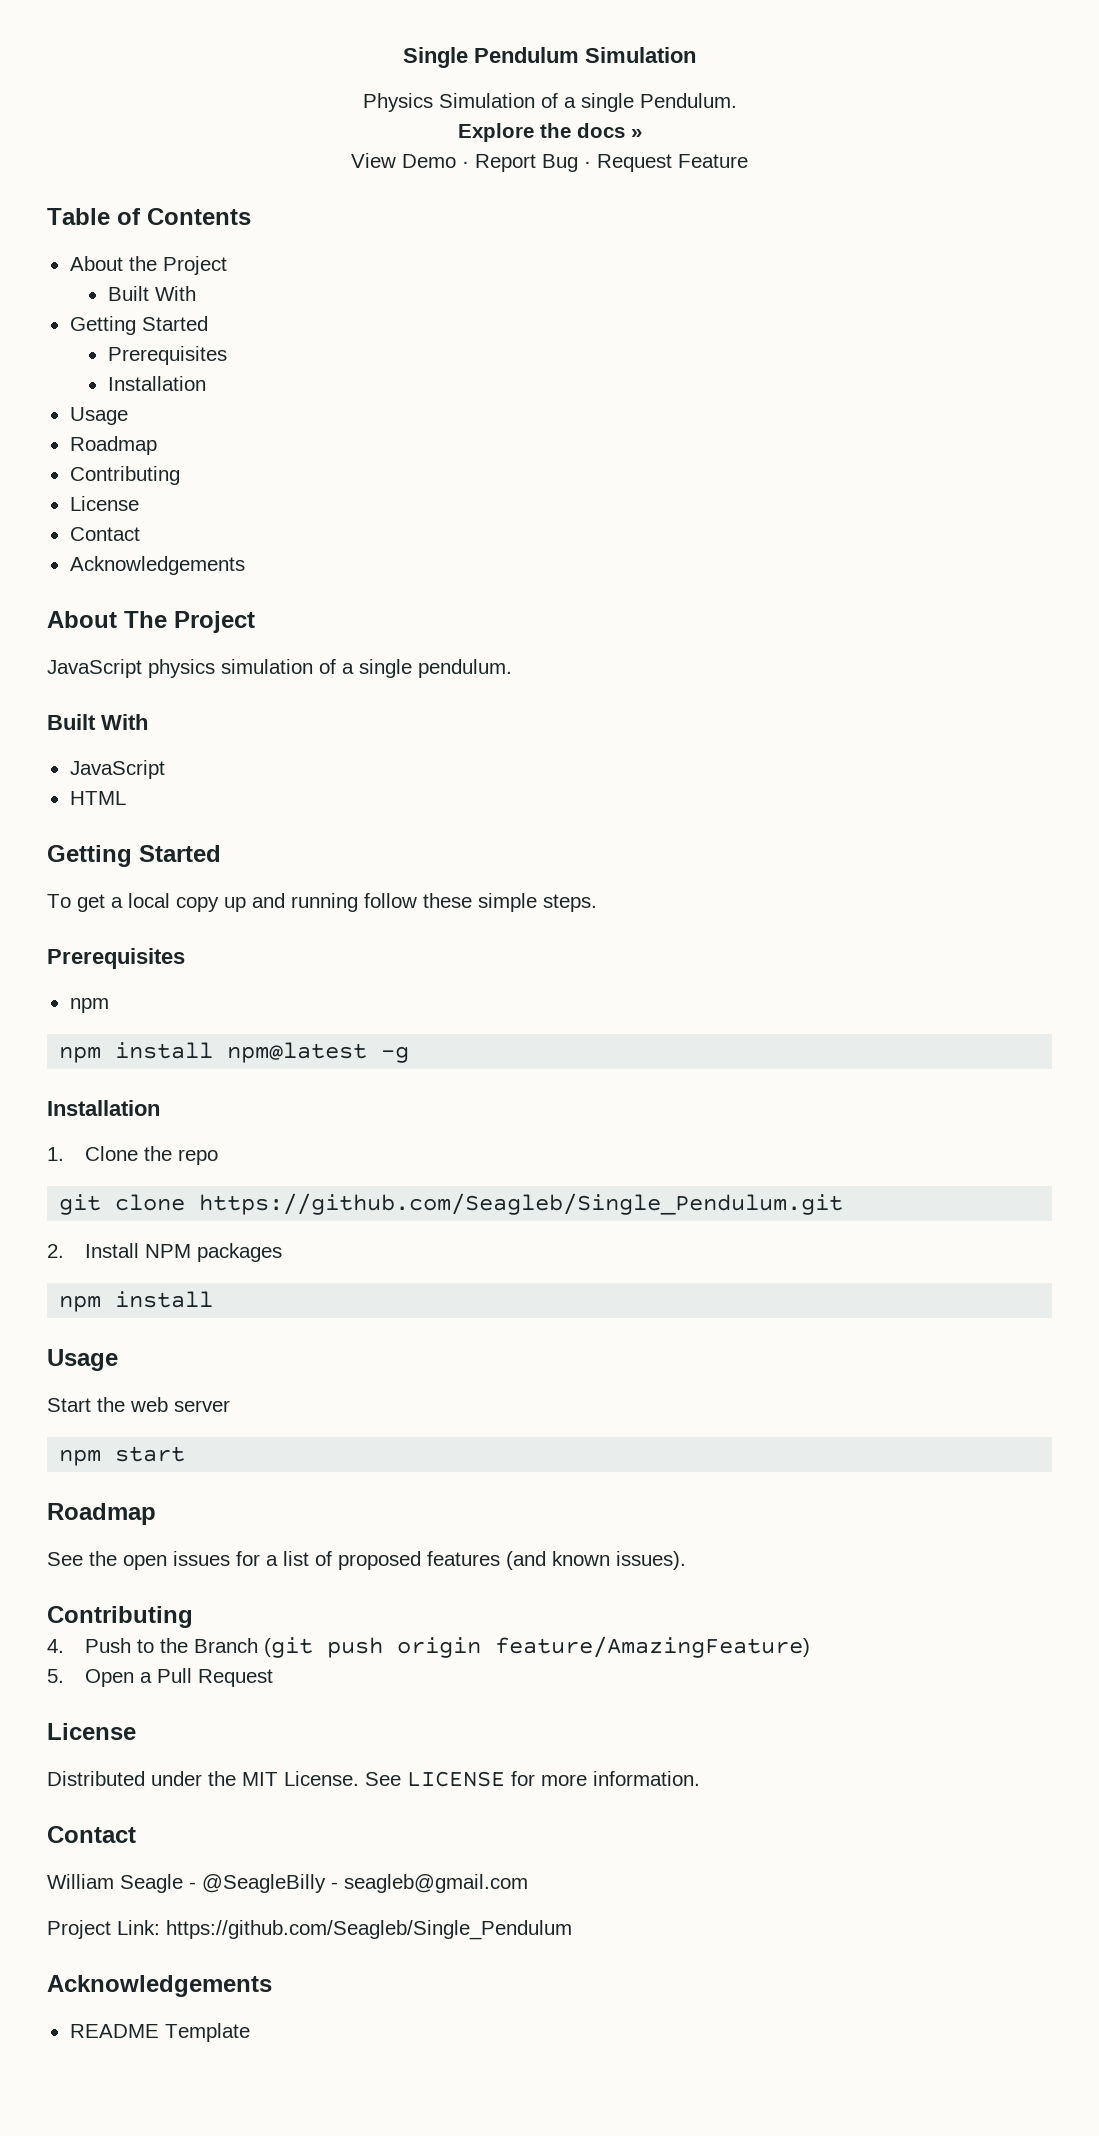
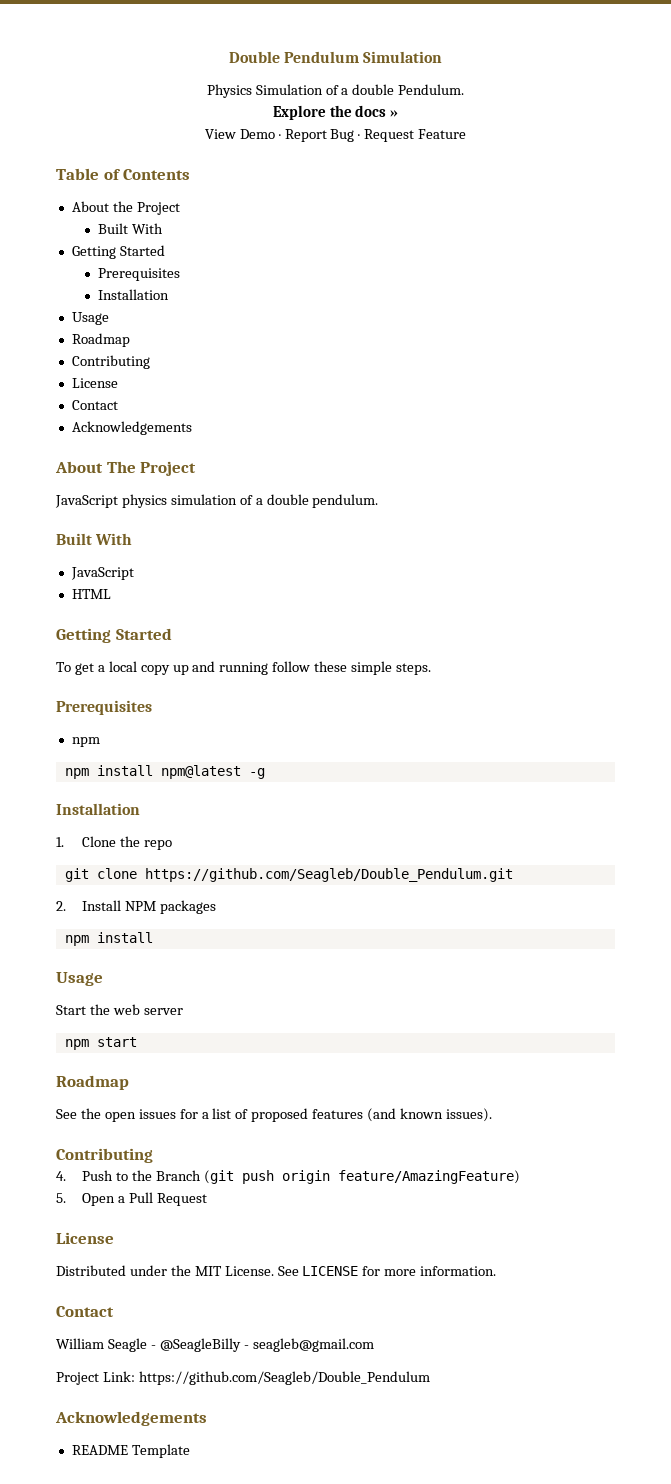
- Single Pendulum Simulation
+ Double Pendulum Simulation
- Physics Simulation of a single Pendulum.
+ Physics Simulation of a double Pendulum.
- JavaScript physics simulation of a single pendulum.
+ JavaScript physics simulation of a double pendulum.
- git clone https://github.com/Seagleb/Single_Pendulum.git
+ git clone https://github.com/Seagleb/Double_Pendulum.git
- Project Link: https://github.com/Seagleb/Single_Pendulum
+ Project Link: https://github.com/Seagleb/Double_Pendulum

